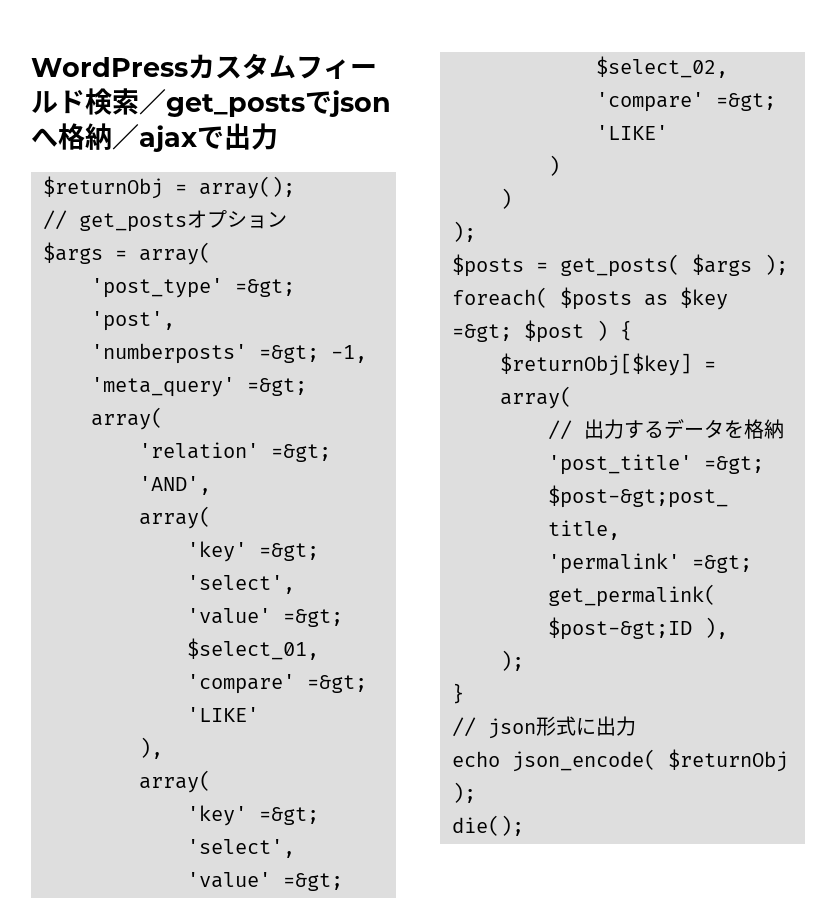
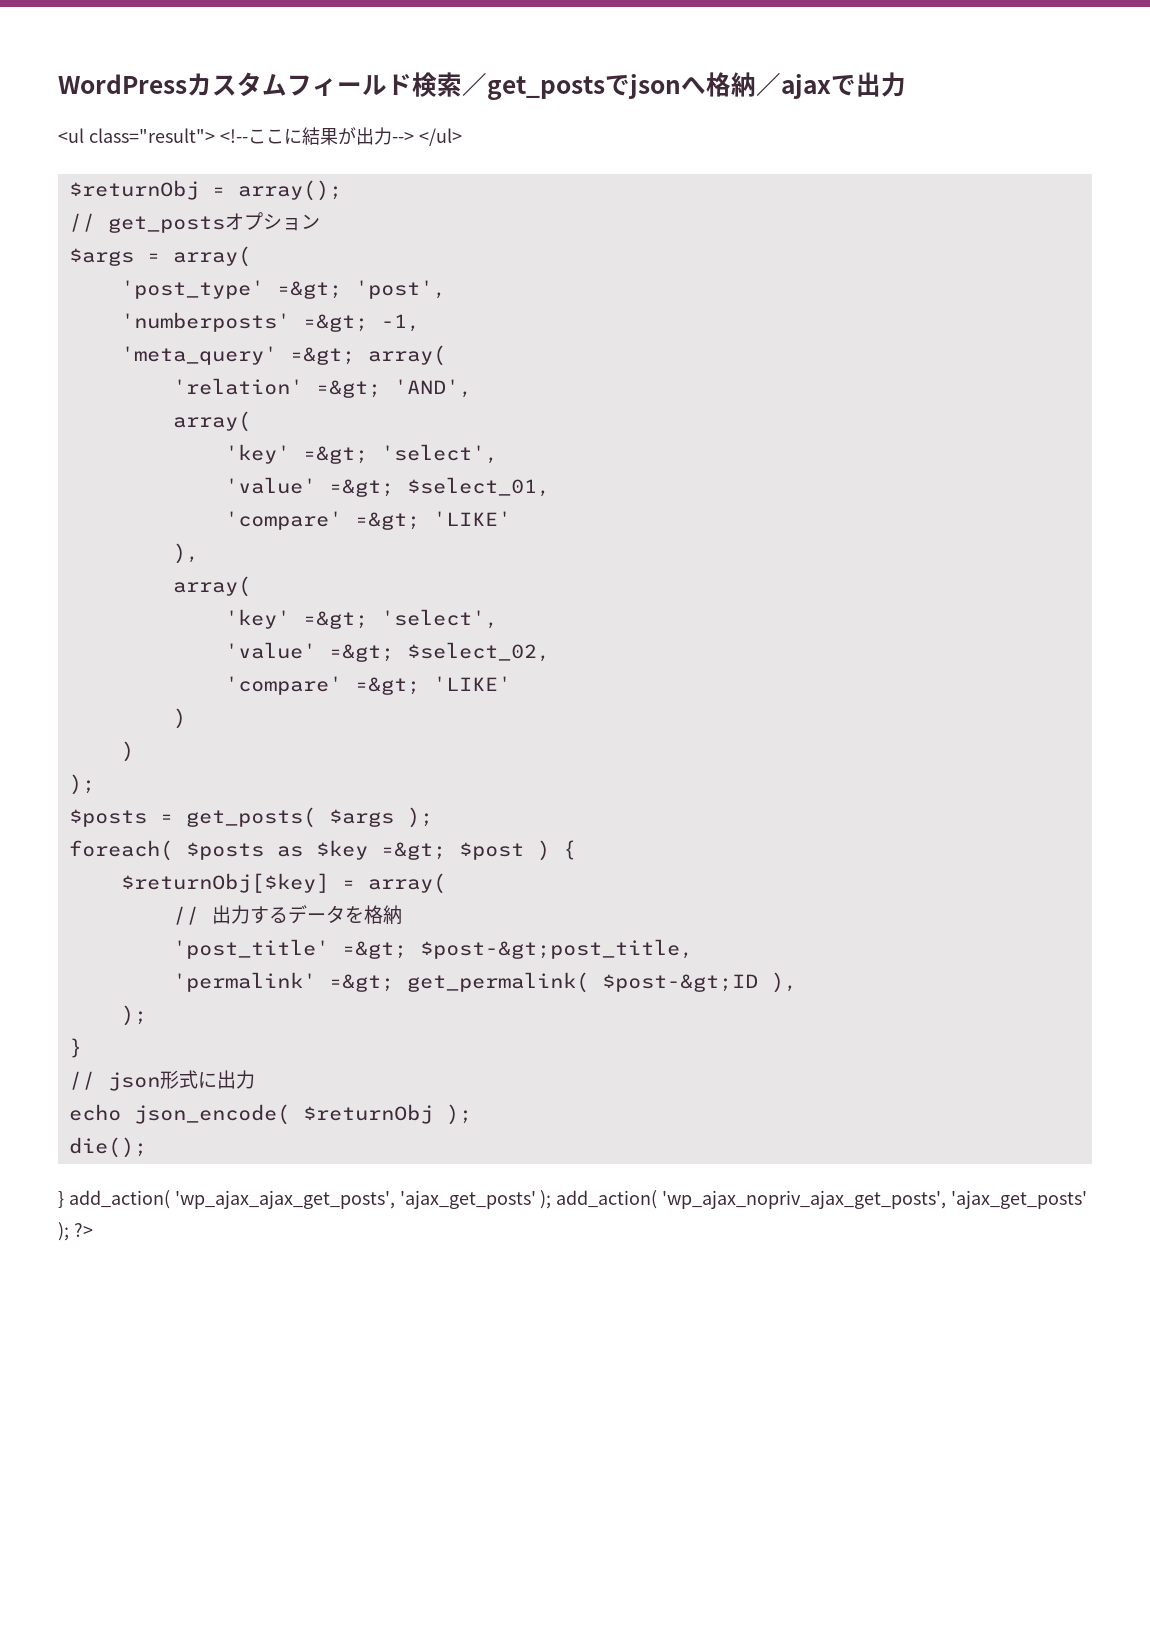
+ <ul class="result"> <!--ここに結果が出力--> </ul>
+ } add_action( 'wp_ajax_ajax_get_posts', 'ajax_get_posts' ); add_action( 'wp_ajax_nopriv_ajax_get_posts', 'ajax_get_posts' ); ?>

